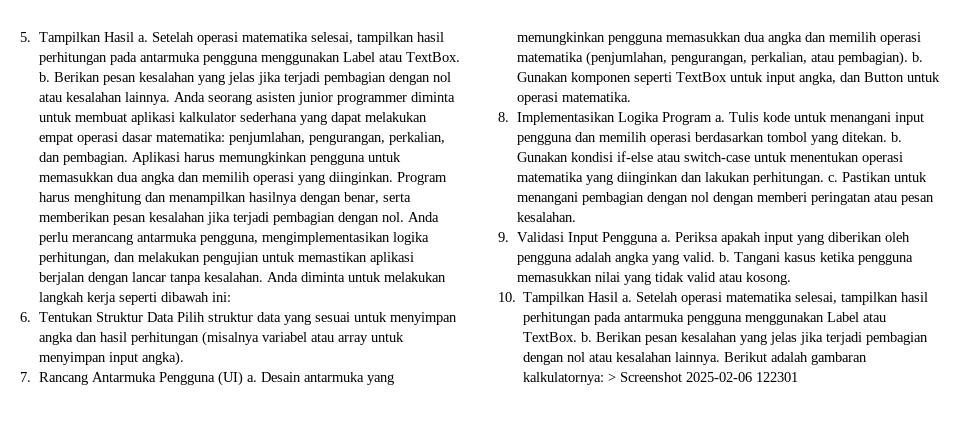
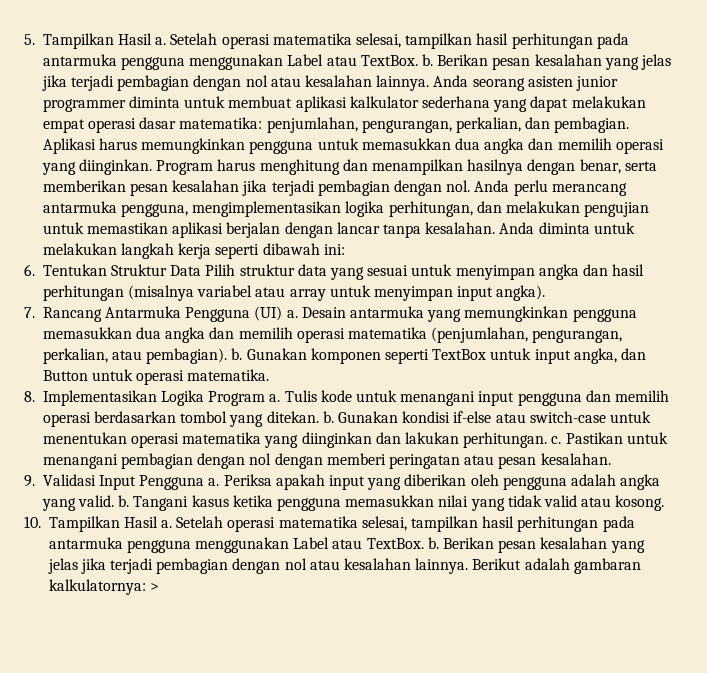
- Berikut adalah gambaran kalkulatornya: > Screenshot 2025-02-06 122301
+ Berikut adalah gambaran kalkulatornya: >

